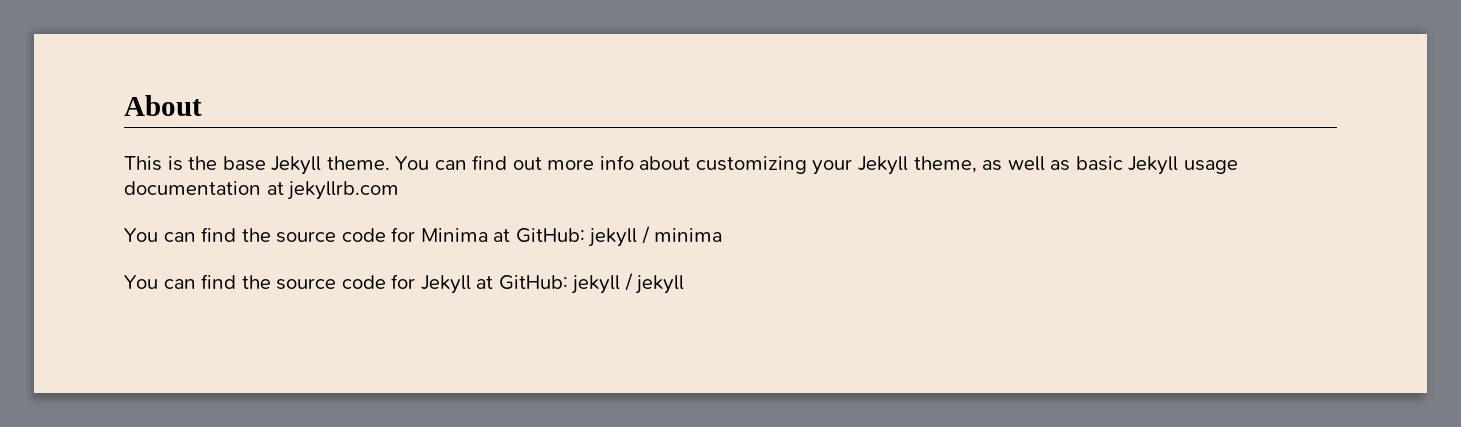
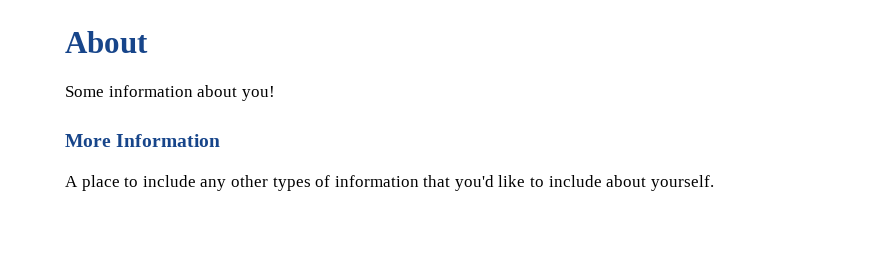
- This is the base Jekyll theme. You can find out more info about customizing your Jekyll theme, as well as basic Jekyll usage documentation at jekyllrb.com
- You can find the source code for Minima at GitHub: jekyll / minima
- You can find the source code for Jekyll at GitHub: jekyll / jekyll
+ Some information about you!
+ More Information
+ A place to include any other types of information that you'd like to include about yourself.

